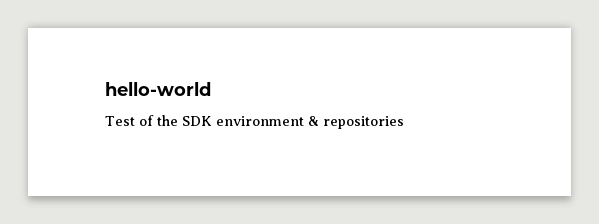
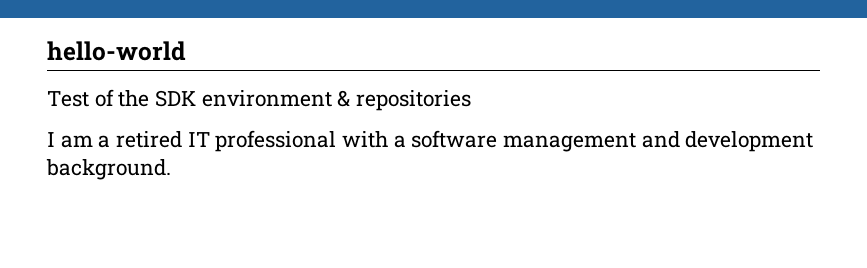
+ I am a retired IT professional with a software management and development background.

